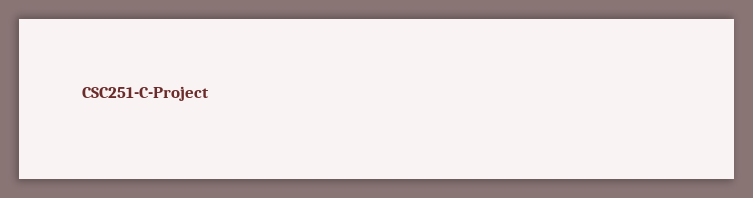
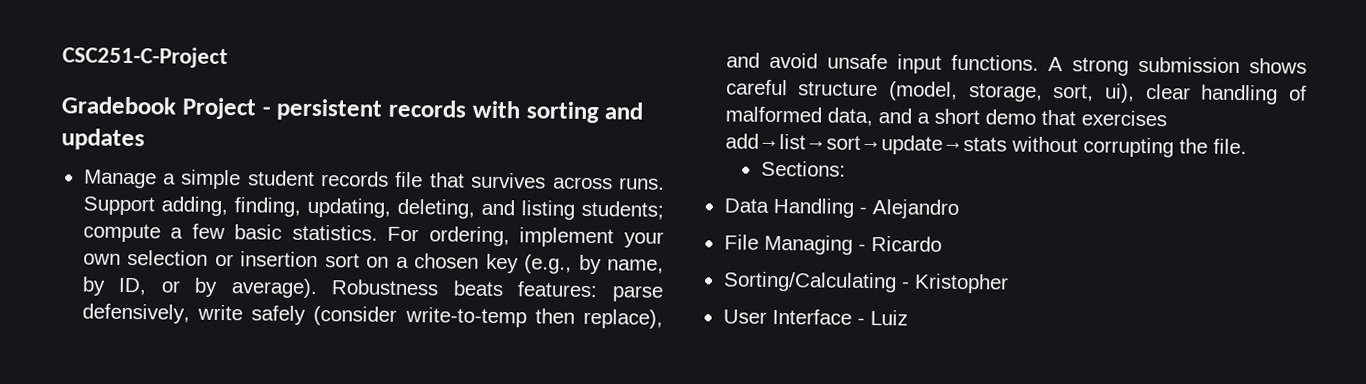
+ Gradebook Project - persistent records with sorting and updates
+ Manage a simple student records file that survives across runs. Support adding, finding, updating, deleting, and listing students; compute a few basic statistics. For ordering, implement your own selection or insertion sort on a chosen key (e.g., by name, by ID, or by average). Robustness beats features: parse defensively, write safely (consider write-to-temp then replace), and avoid unsafe input functions. A strong submission shows careful structure (model, storage, sort, ui), clear handling of malformed data, and a short demo that exercises add→list→sort→update→stats without corrupting the file.
+ Sections:
+ Data Handling - Alejandro
+ File Managing - Ricardo
+ Sorting/Calculating - Kristopher
+ User Interface - Luiz

